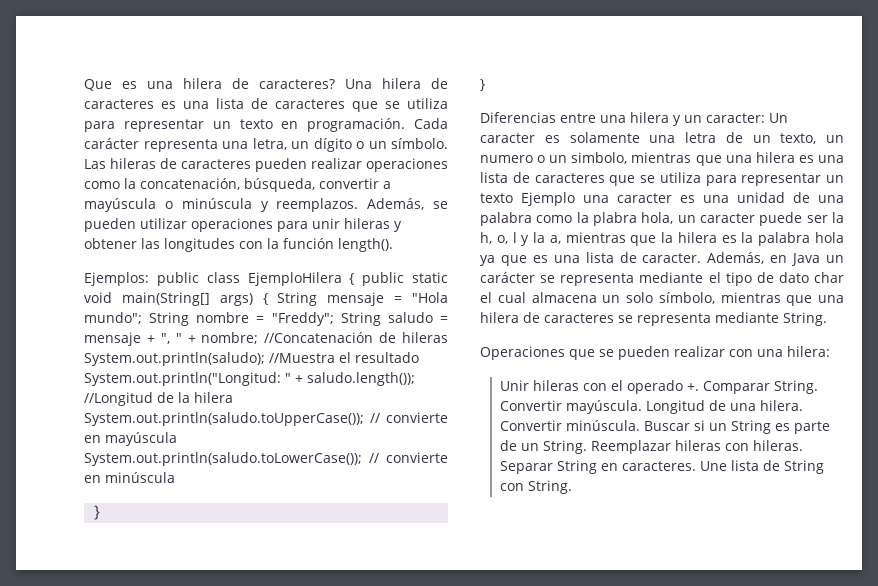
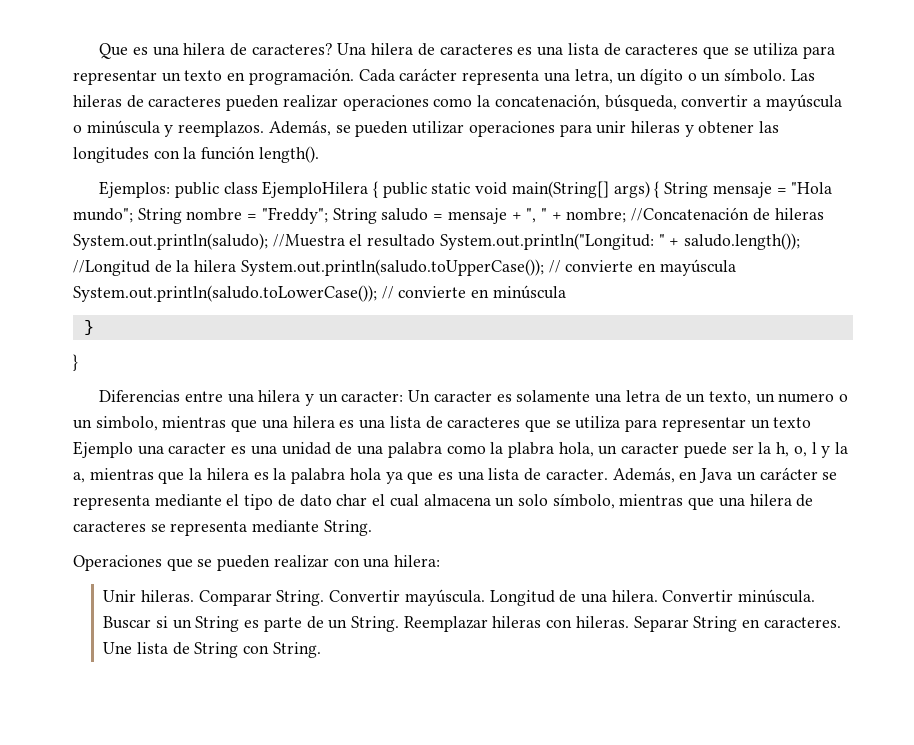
- Unir hileras con el operado +.
+ Unir hileras.

